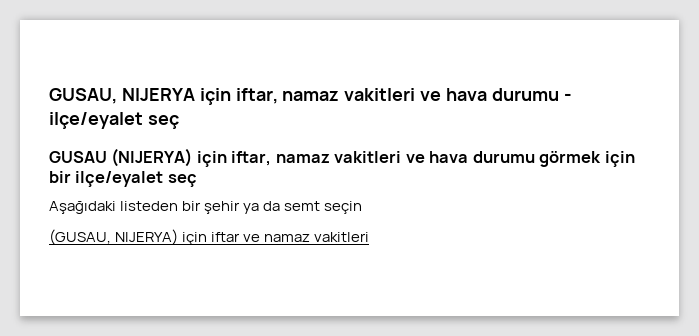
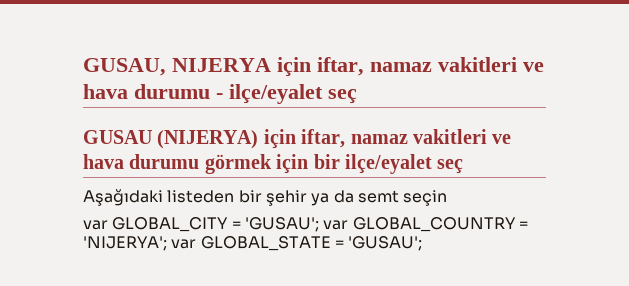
- (GUSAU, NIJERYA) için iftar ve namaz vakitleri
+ var GLOBAL_CITY = 'GUSAU'; var GLOBAL_COUNTRY = 'NIJERYA'; var GLOBAL_STATE = 'GUSAU';

